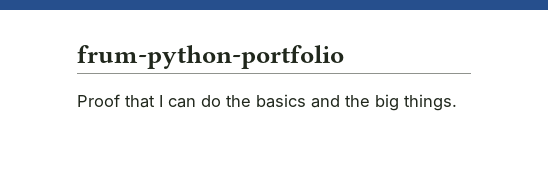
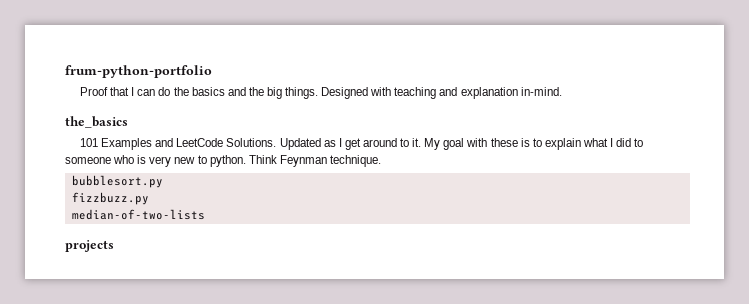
+ Designed with teaching and explanation in-mind.
+ the_basics
+ 101 Examples and LeetCode Solutions. Updated as I get around to it. My goal with these is to explain what I did to someone who is very new to python. Think Feynman technique.
+ bubblesort.py
+ fizzbuzz.py
+ median-of-two-lists
+ projects

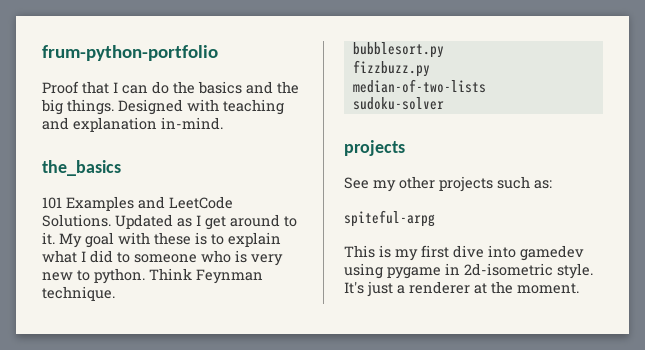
+ sudoku-solver
  projects
+ See my other projects such as:
+ spiteful-arpg
+ This is my first dive into gamedev using pygame in 2d-isometric style. It's just a renderer at the moment.

